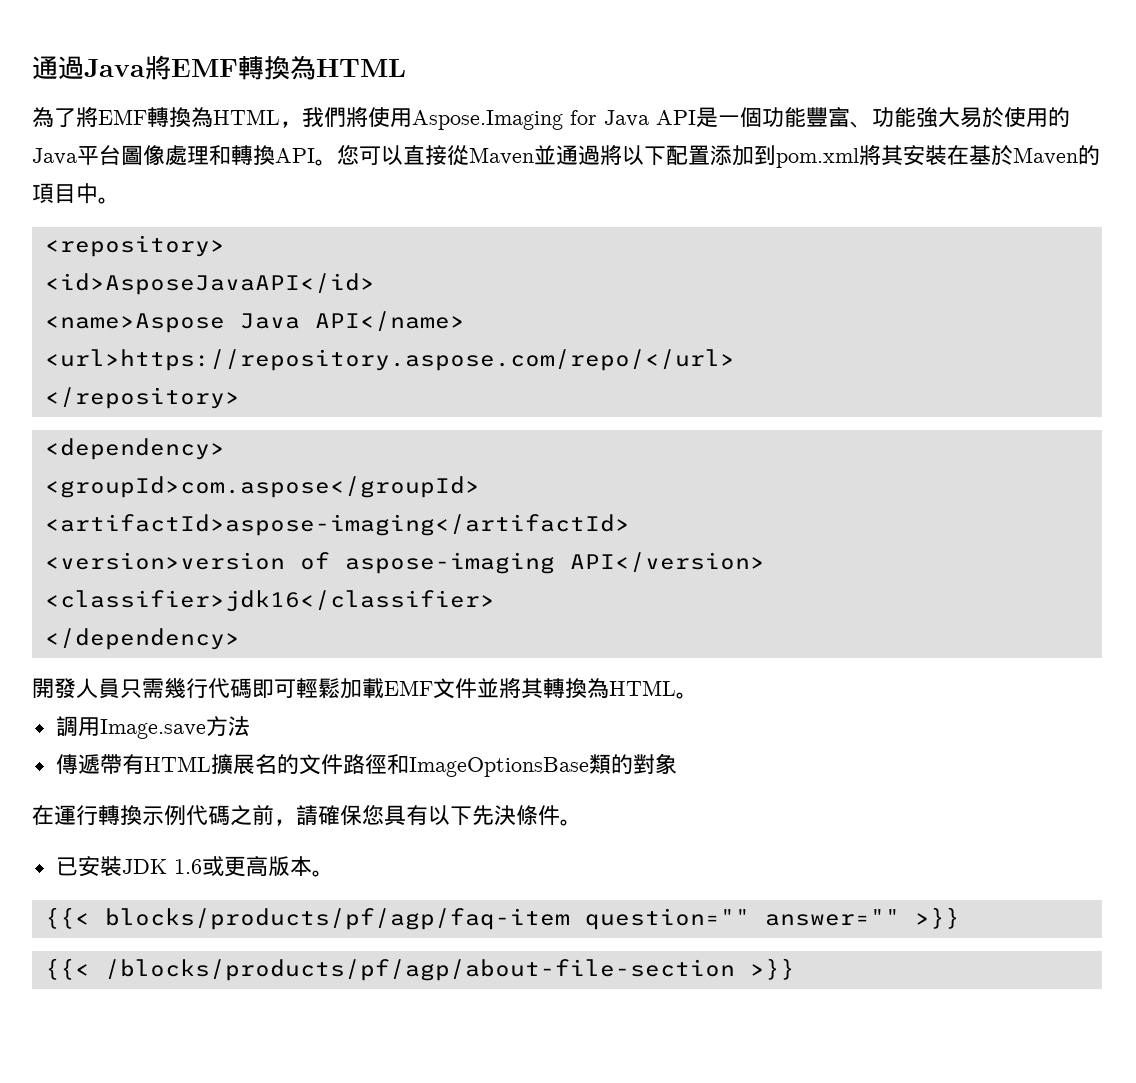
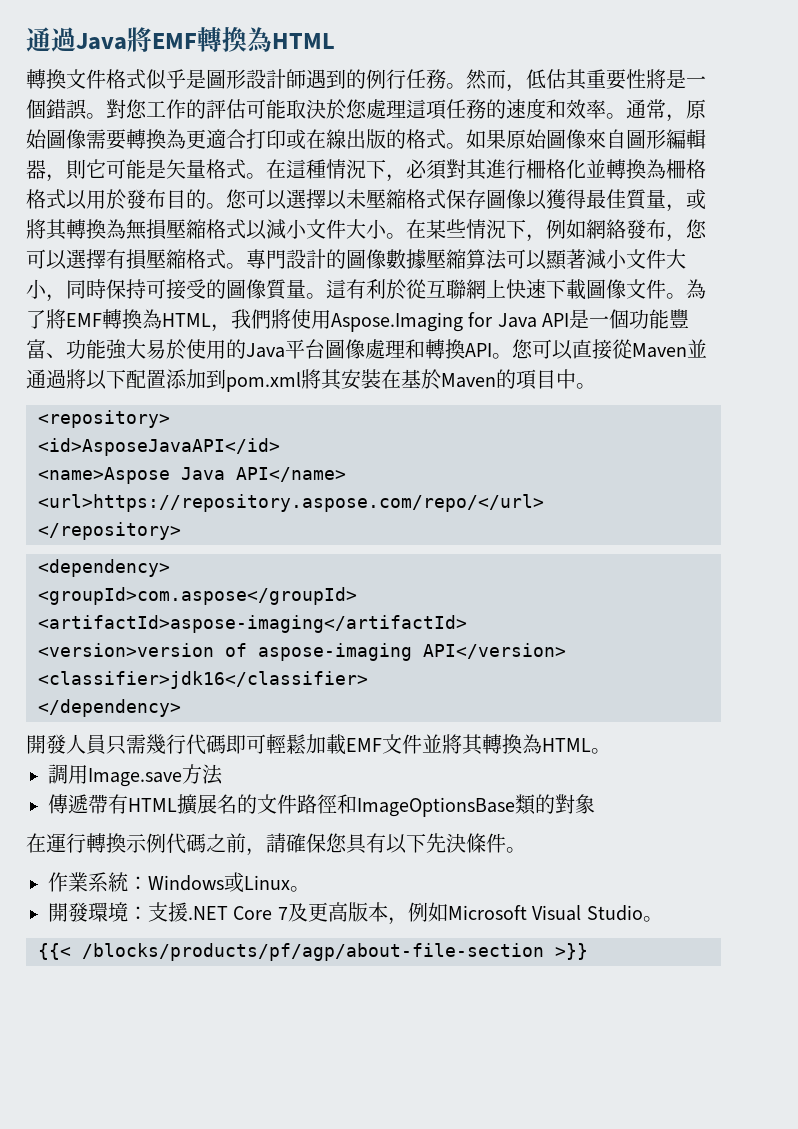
+ 轉換文件格式似乎是圖形設計師遇到的例行任務。然而，低估其重要性將是一個錯誤。對您工作的評估可能取決於您處理這項任務的速度和效率。通常，原始圖像需要轉換為更適合打印或在線出版的格式。如果原始圖像來自圖形編輯器，則它可能是矢量格式。在這種情況下，必須對其進行柵格化並轉換為柵格格式以用於發布目的。您可以選擇以未壓縮格式保存圖像以獲得最佳質量，或將其轉換為無損壓縮格式以減小文件大小。在某些情況下，例如網絡發布，您可以選擇有損壓縮格式。專門設計的圖像數據壓縮算法可以顯著減小文件大小，同時保持可接受的圖像質量。這有利於從互聯網上快速下載圖像文件。
- 已安裝JDK 1.6或更高版本。
- {{< blocks/products/pf/agp/faq-item question="" answer="" >}}
+ 作業系統：Windows或Linux。
+ 開發環境：支援.NET Core 7及更高版本，例如Microsoft Visual Studio。

